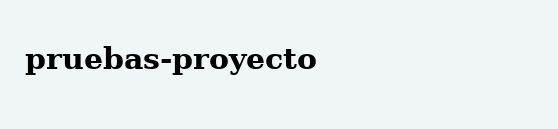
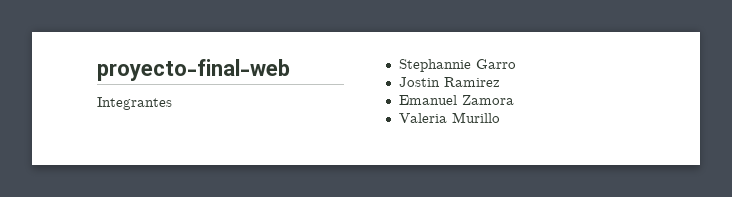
- pruebas-proyecto
+ proyecto-final-web
+ Integrantes
+ Stephannie Garro
+ Jostin Ramirez
+ Emanuel Zamora
+ Valeria Murillo

